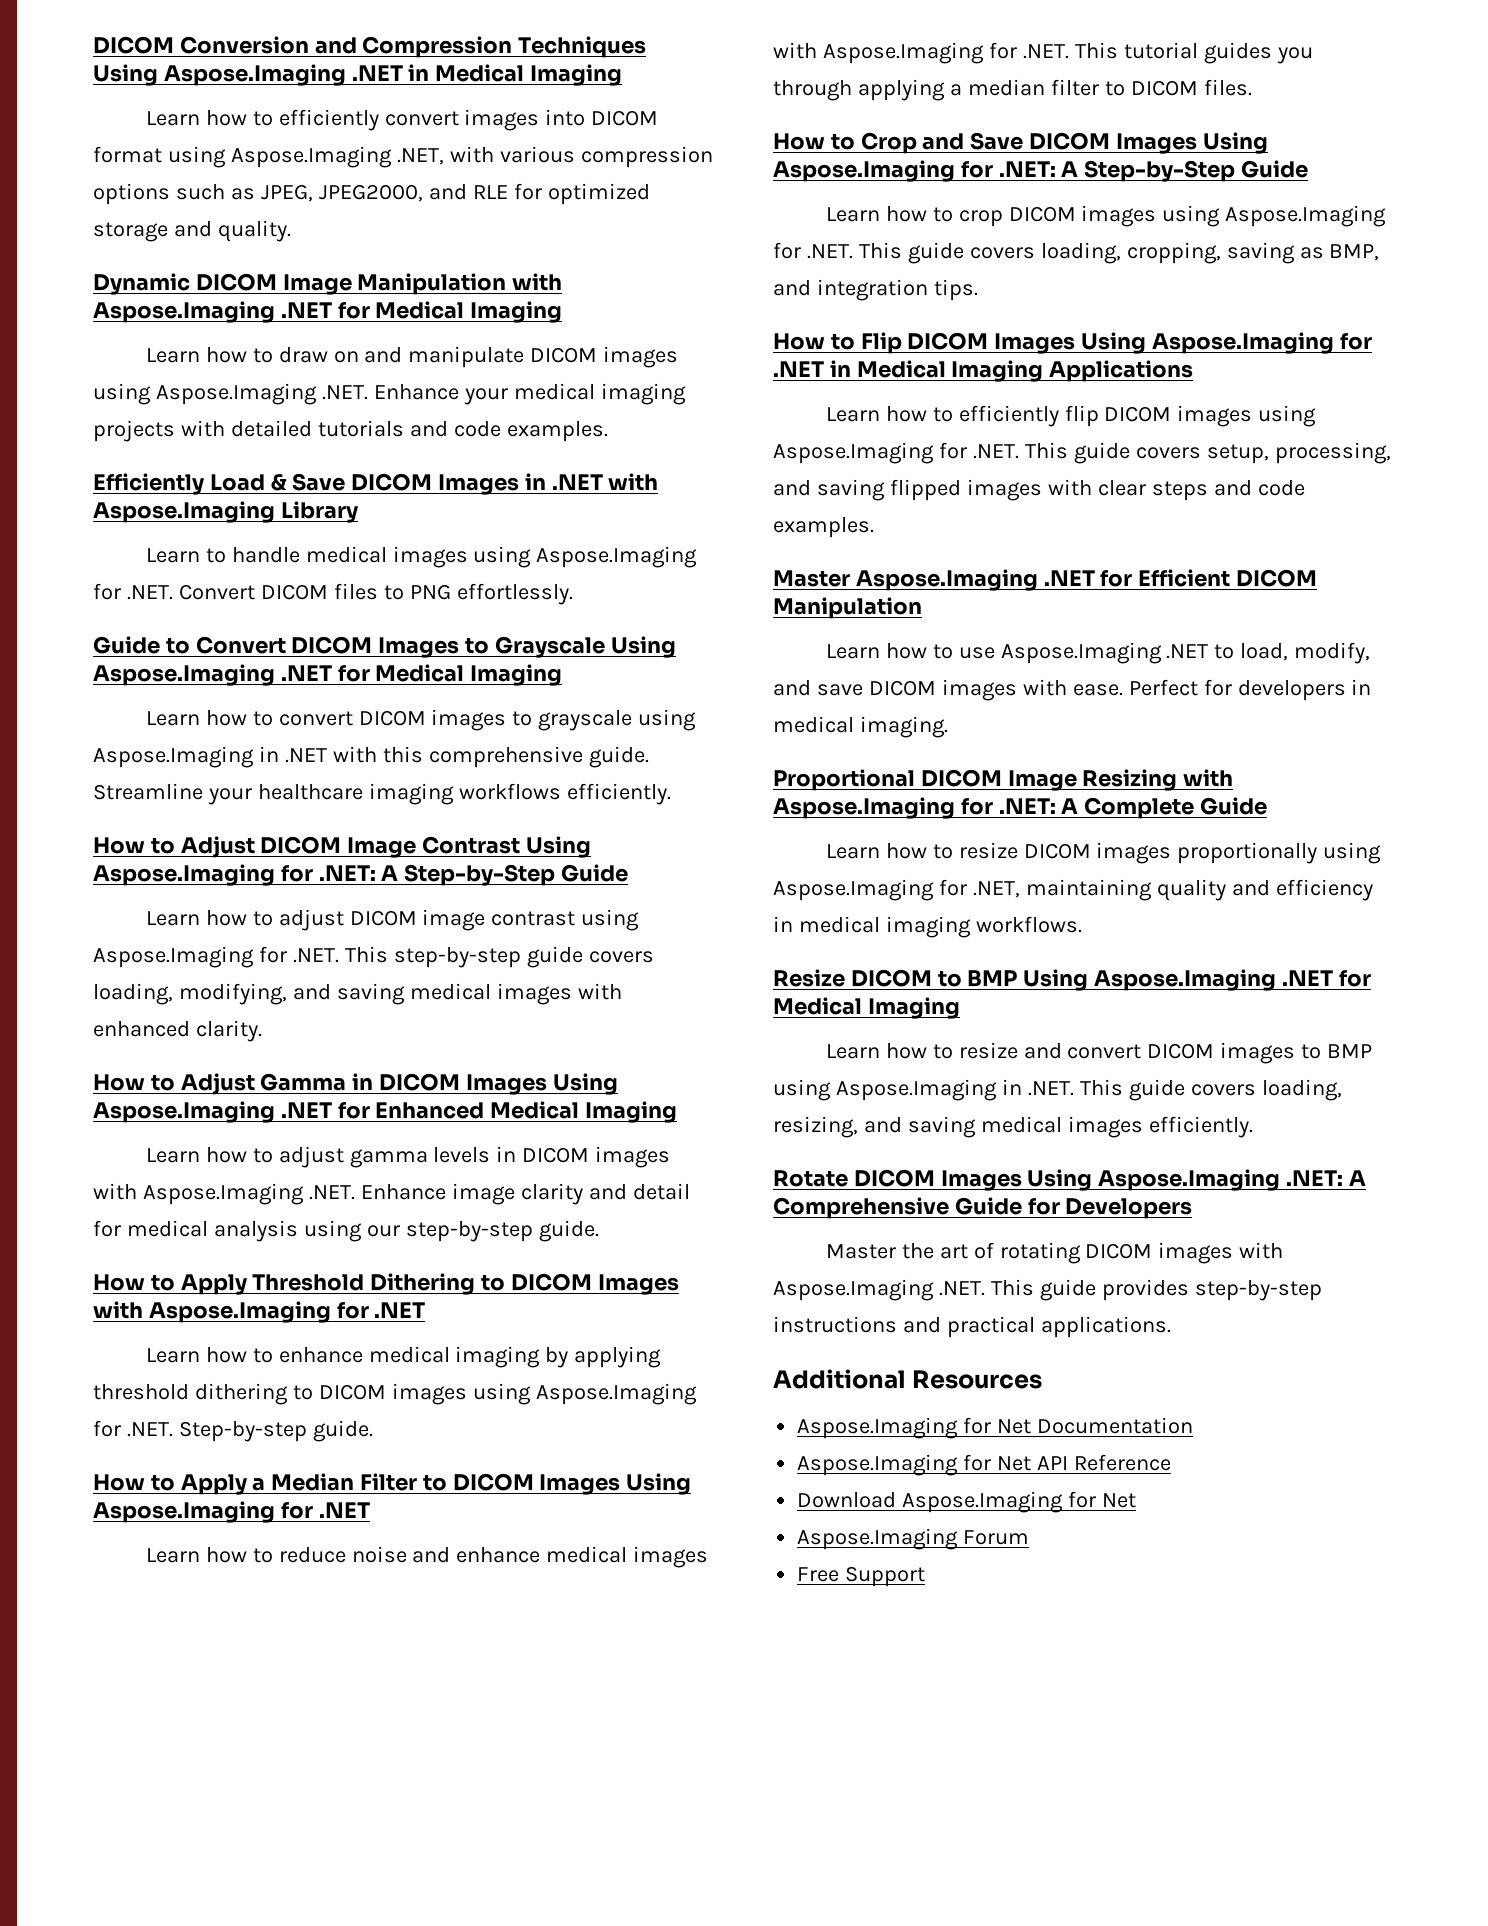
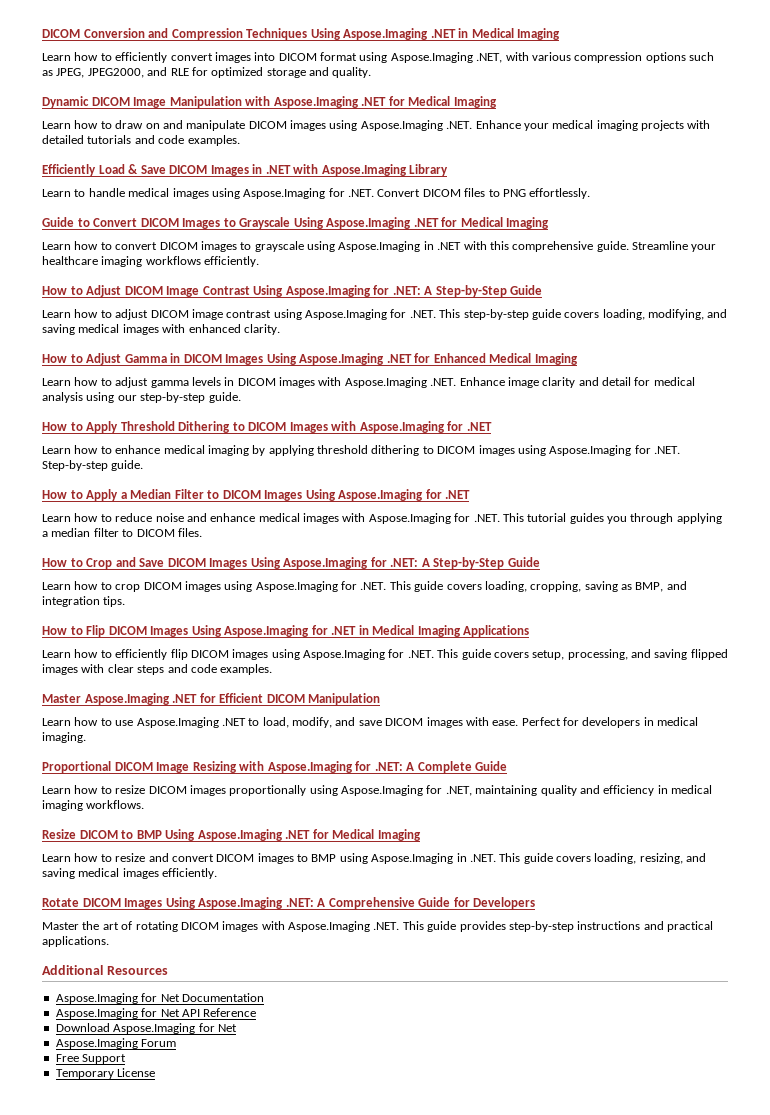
+ Temporary License

